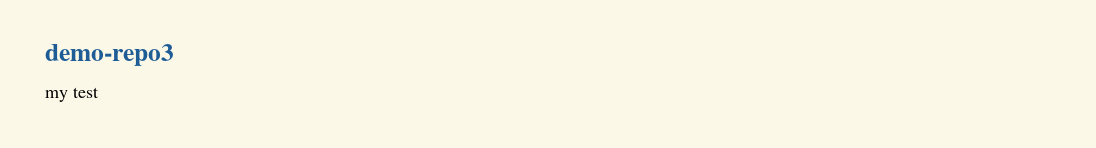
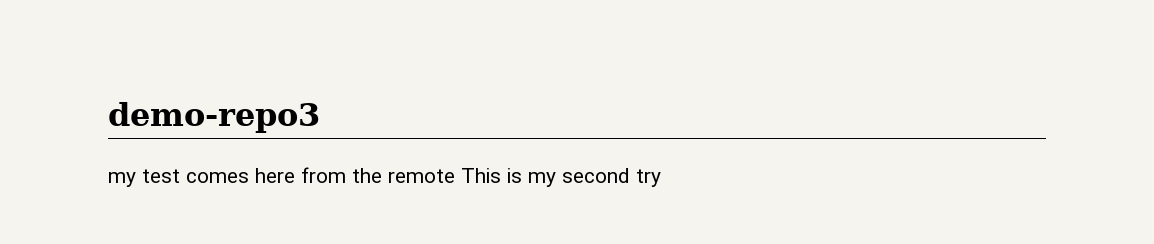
- my test
+ my test comes here from the remote This is my second try

